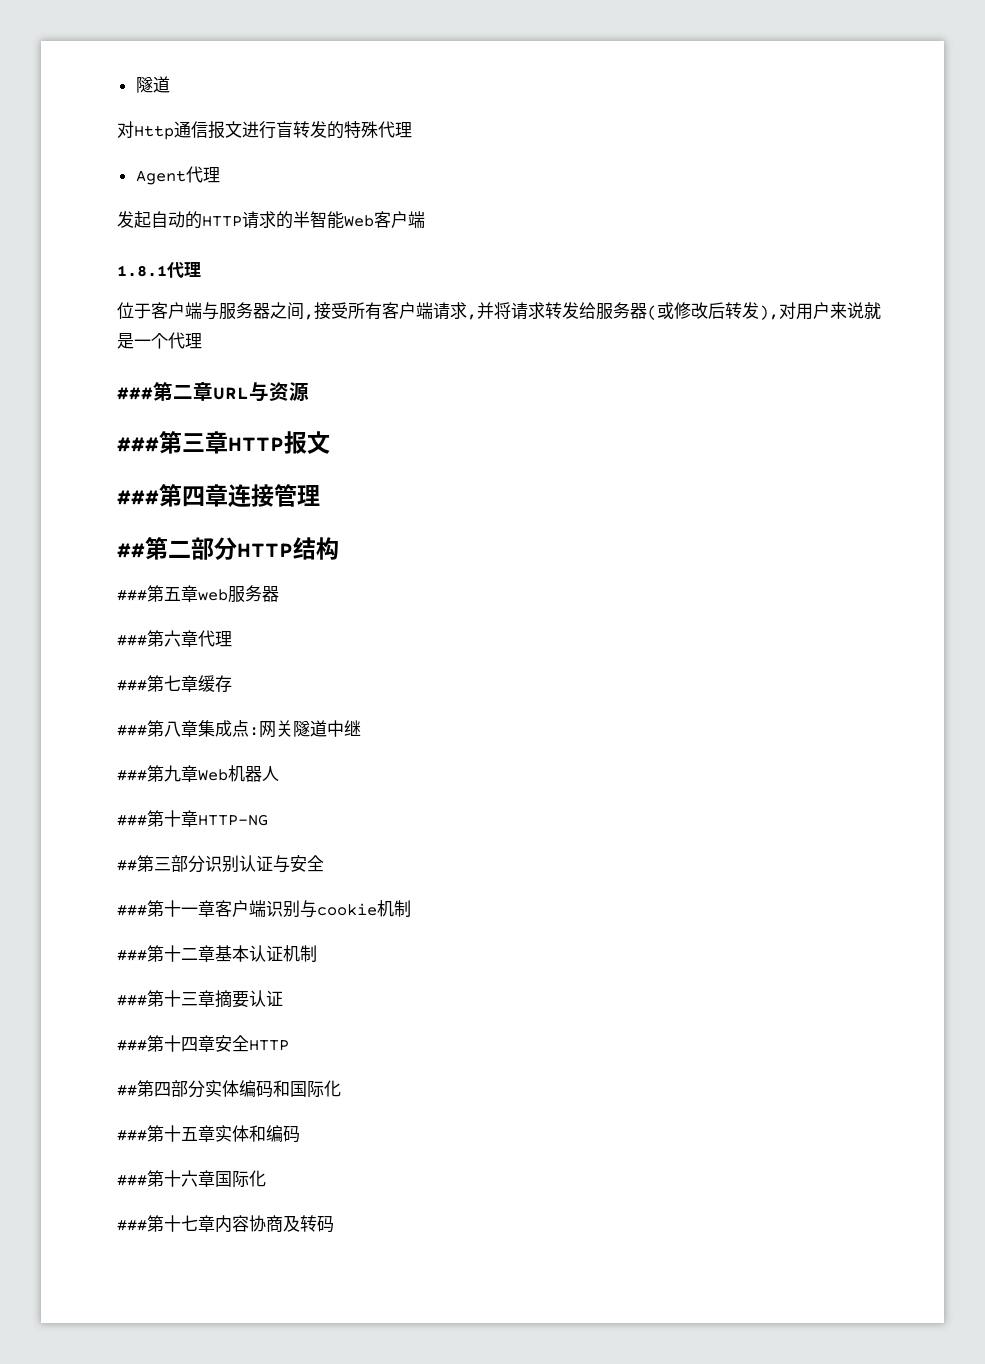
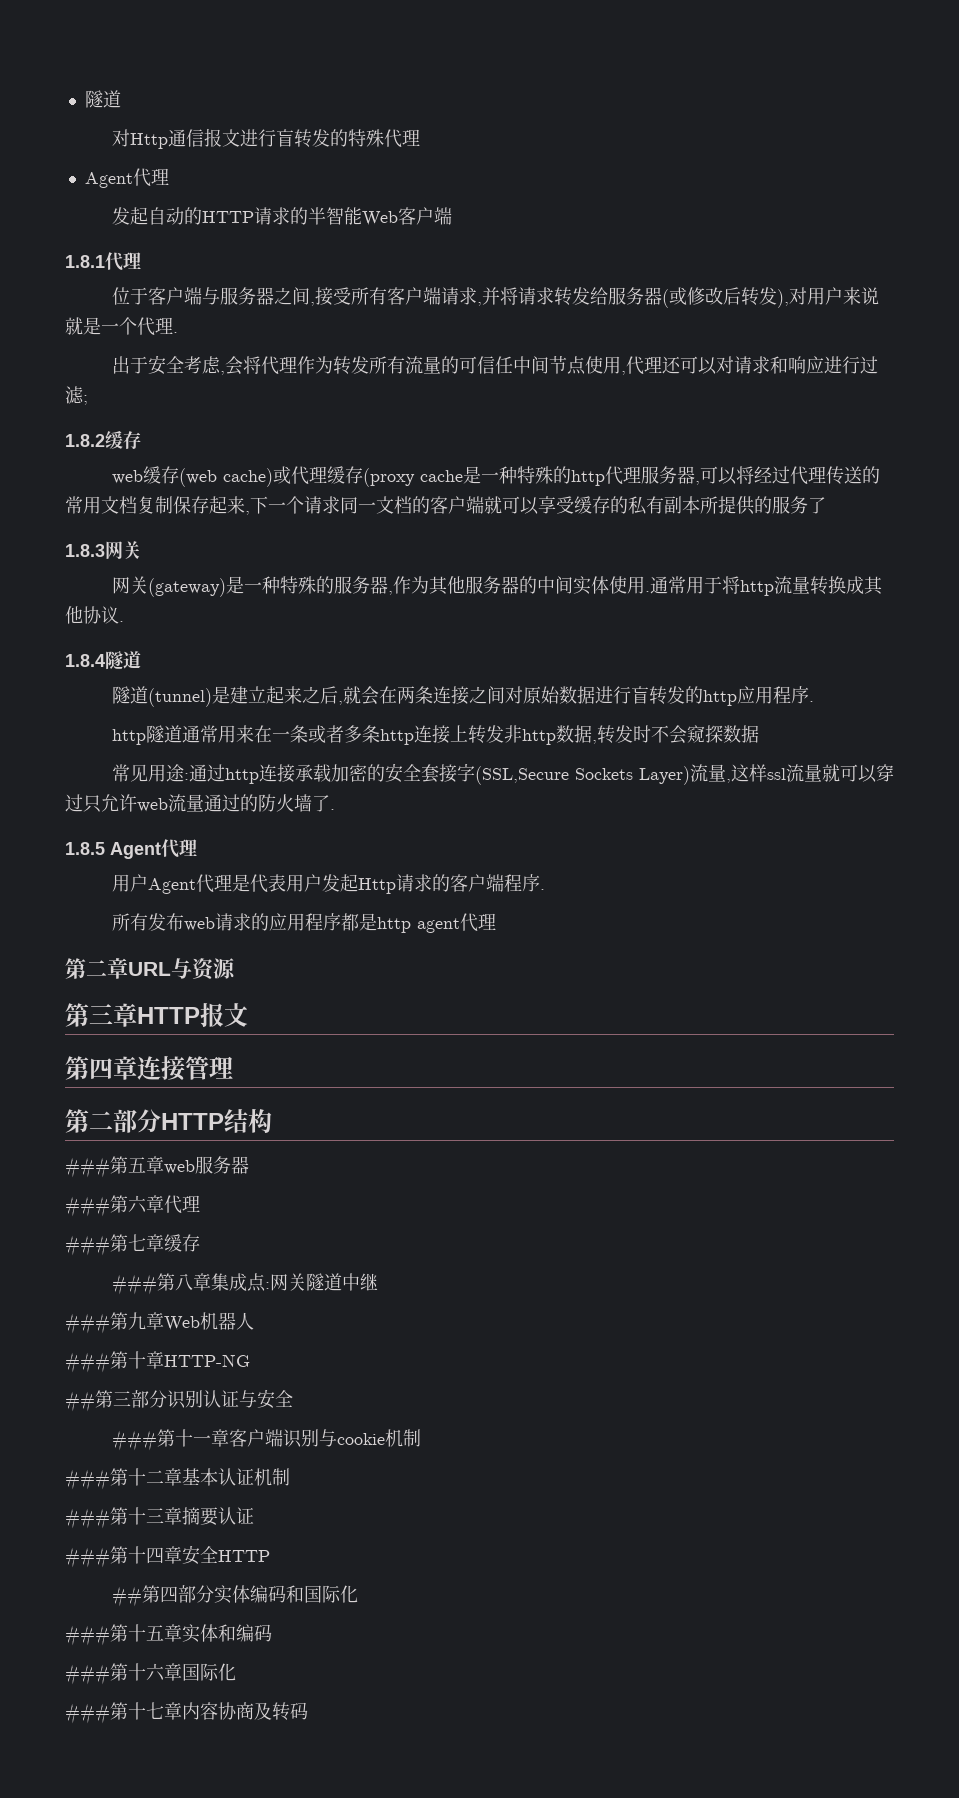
- 位于客户端与服务器之间,接受所有客户端请求,并将请求转发给服务器(或修改后转发),对用户来说就是一个代理
- ###第二章URL与资源
+ 位于客户端与服务器之间,接受所有客户端请求,并将请求转发给服务器(或修改后转发),对用户来说就是一个代理.
+ 出于安全考虑,会将代理作为转发所有流量的可信任中间节点使用,代理还可以对请求和响应进行过滤;
+ 1.8.2缓存
+ web缓存(web cache)或代理缓存(proxy cache是一种特殊的http代理服务器,可以将经过代理传送的常用文档复制保存起来,下一个请求同一文档的客户端就可以享受缓存的私有副本所提供的服务了
+ 1.8.3网关
+ 网关(gateway)是一种特殊的服务器,作为其他服务器的中间实体使用.通常用于将http流量转换成其他协议.
+ 1.8.4隧道
+ 隧道(tunnel)是建立起来之后,就会在两条连接之间对原始数据进行盲转发的http应用程序.
+ http隧道通常用来在一条或者多条http连接上转发非http数据,转发时不会窥探数据
+ 常见用途:通过http连接承载加密的安全套接字(SSL,Secure Sockets Layer)流量,这样ssl流量就可以穿过只允许web流量通过的防火墙了.
+ 1.8.5 Agent代理
+ 用户Agent代理是代表用户发起Http请求的客户端程序.
+ 所有发布web请求的应用程序都是http agent代理
+ 第二章URL与资源
- ###第三章HTTP报文
+ 第三章HTTP报文
- ###第四章连接管理
+ 第四章连接管理
- ##第二部分HTTP结构
+ 第二部分HTTP结构

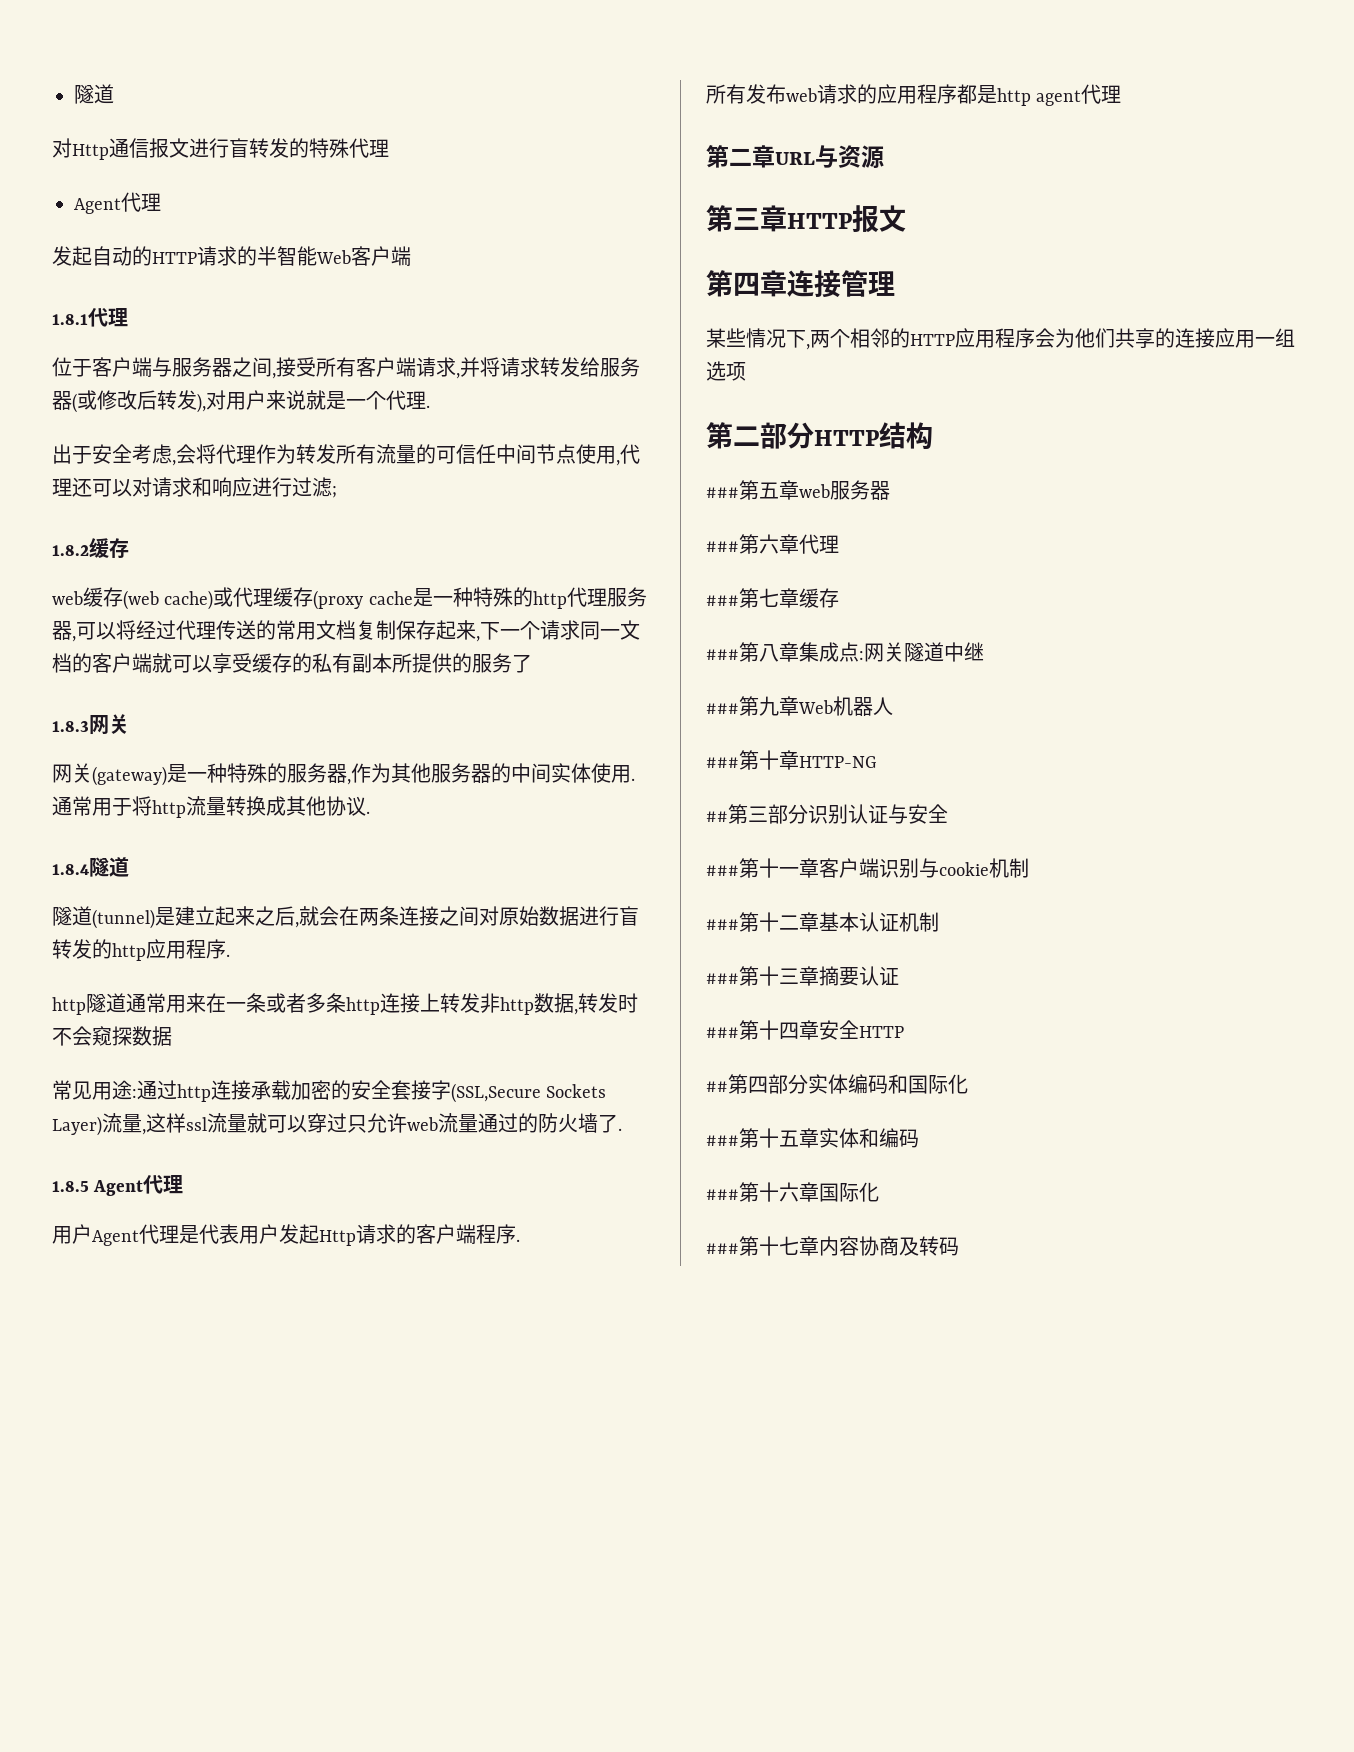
+ 某些情况下,两个相邻的HTTP应用程序会为他们共享的连接应用一组选项

